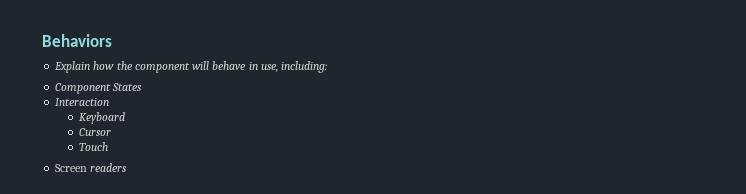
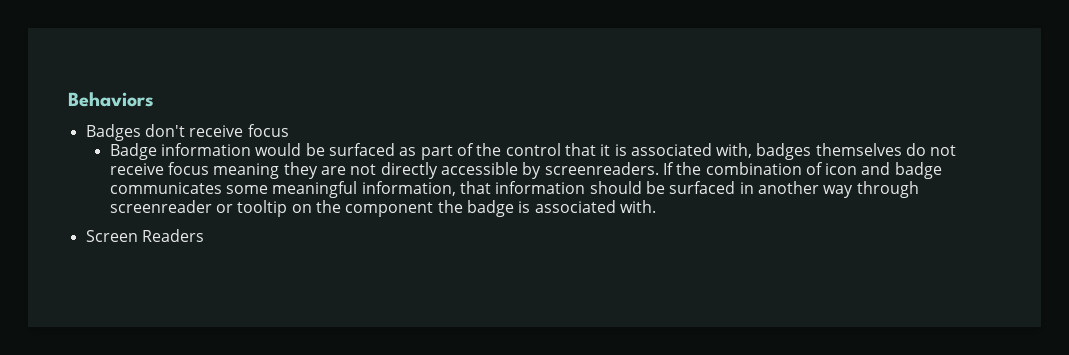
- Explain how the component will behave in use, including:
- Component States
- Interaction
- Keyboard
- Cursor
- Touch
+ Badges don't receive focus
+ Badge information would be surfaced as part of the control that it is associated with, badges themselves do not receive focus meaning they are not directly accessible by screenreaders. If the combination of icon and badge communicates some meaningful information, that information should be surfaced in another way through screenreader or tooltip on the component the badge is associated with.
- Screen readers
+ Screen Readers

